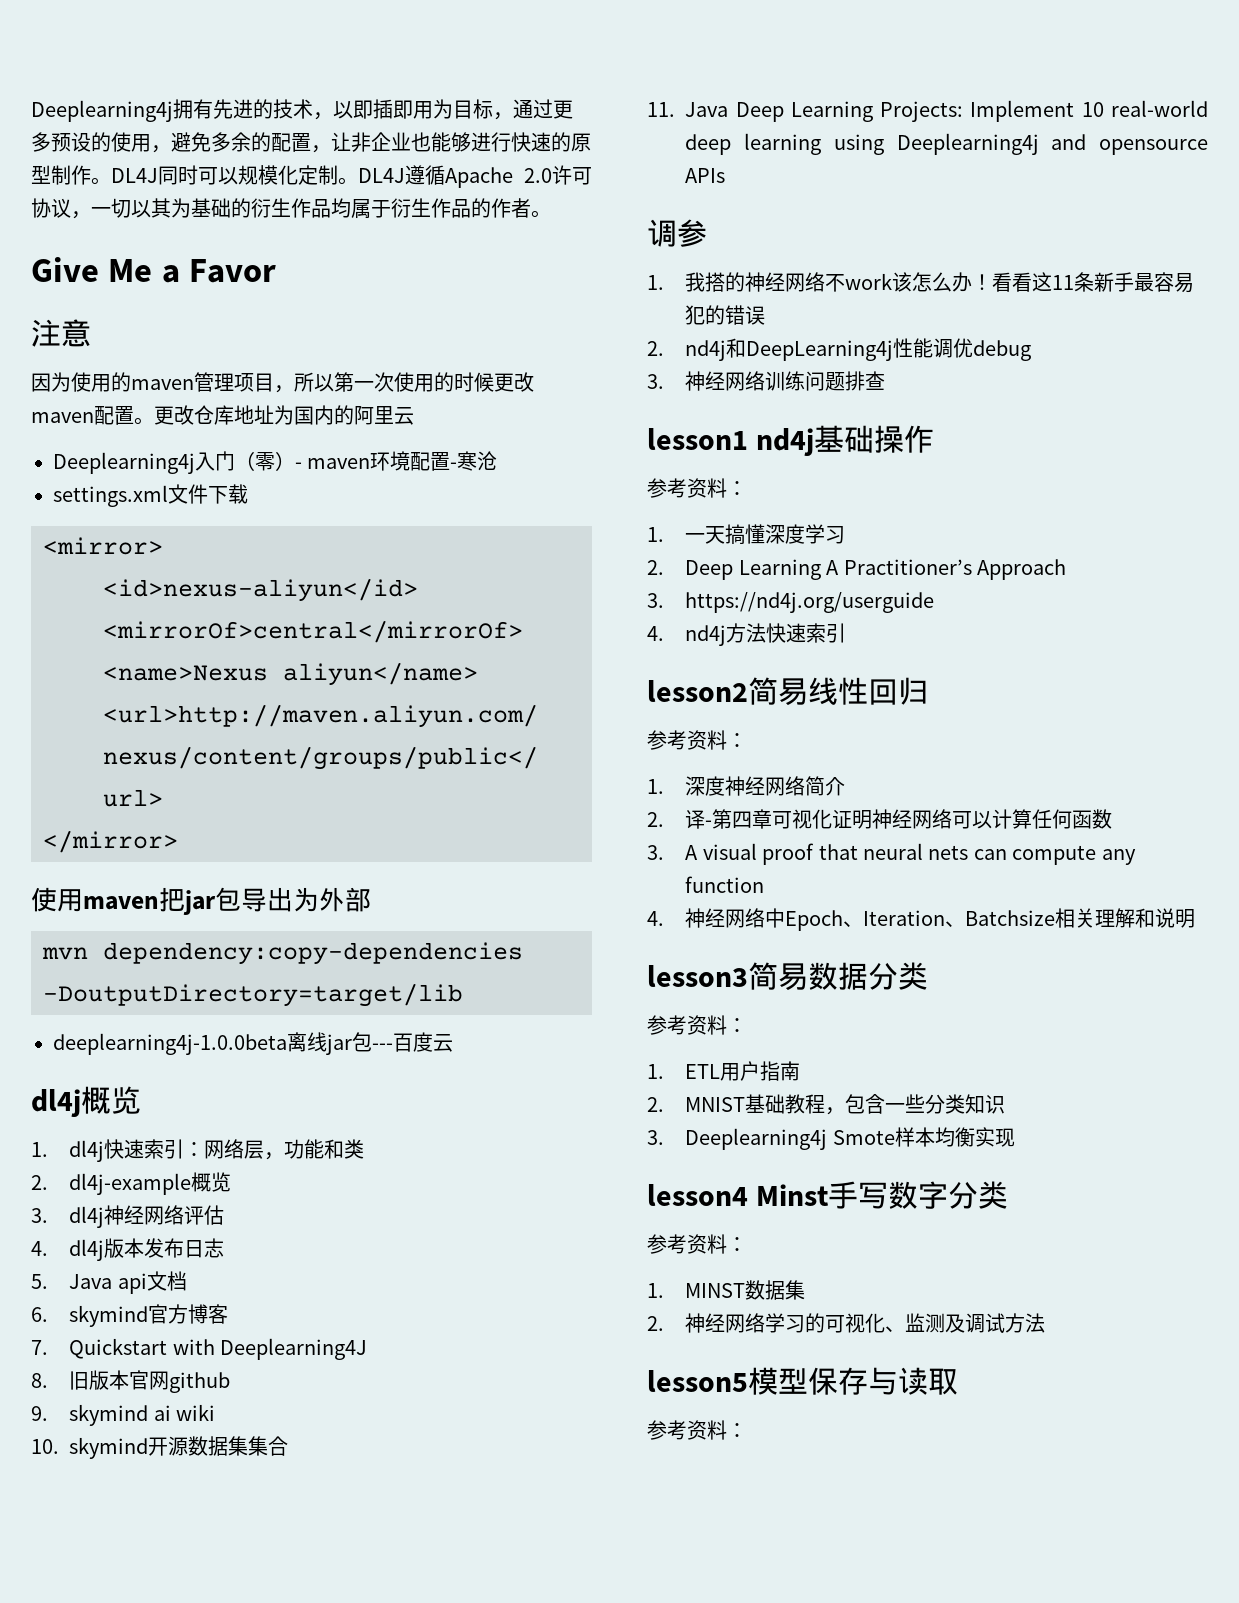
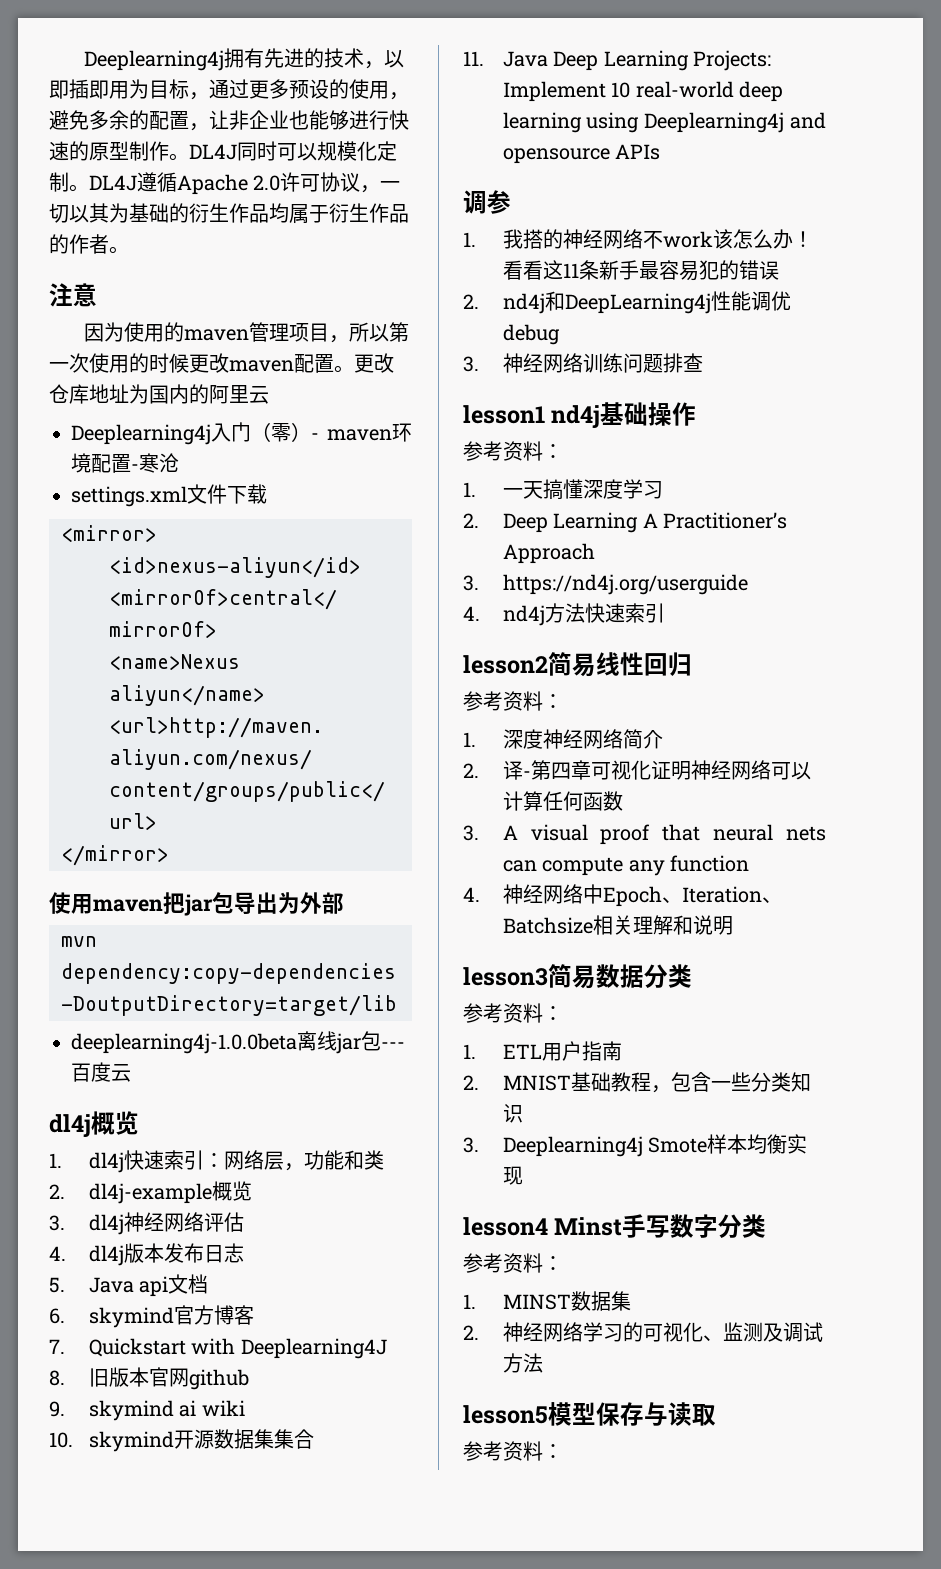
- Give Me a Favor

